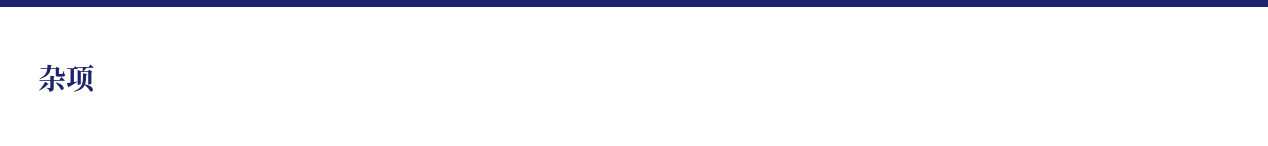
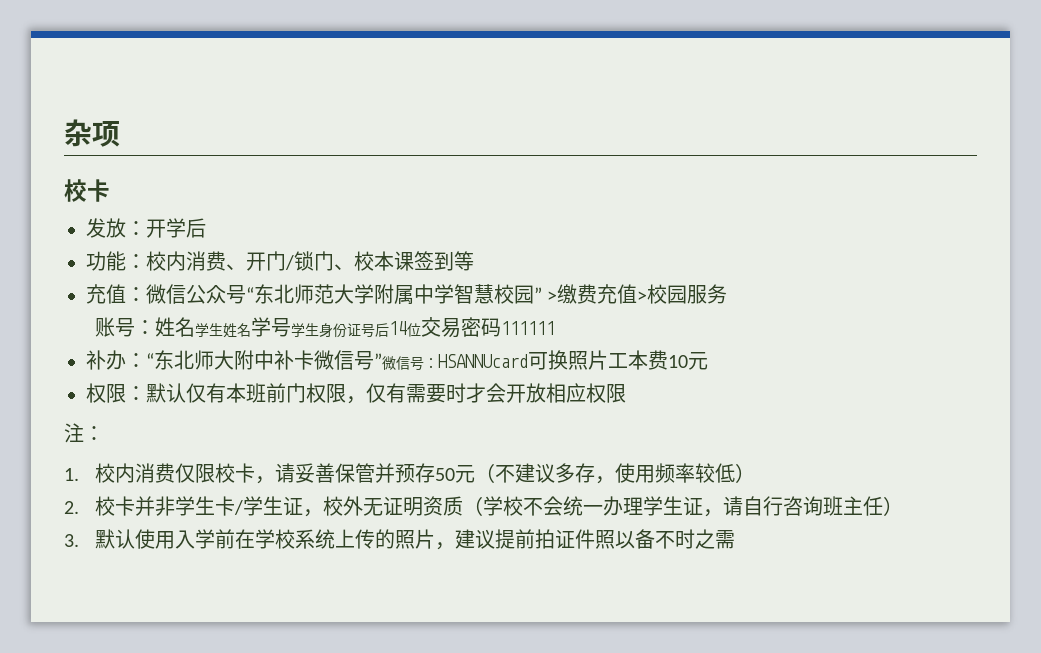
  杂项
+ 校卡
+ 发放：开学后
+ 功能：校内消费、开门/锁门、校本课签到等
+ 充值：微信公众号“东北师范大学附属中学智慧校园” >缴费充值>校园服务
+ 账号：姓名学生姓名学号学生身份证号后14位交易密码111111
+ 补办：“东北师大附中补卡微信号”微信号：HSANNUcard可换照片工本费10元
+ 权限：默认仅有本班前门权限，仅有需要时才会开放相应权限
+ 注：
+ 1.校内消费仅限校卡，请妥善保管并预存50元（不建议多存，使用频率较低）
+ 2.校卡并非学生卡/学生证，校外无证明资质（学校不会统一办理学生证，请自行咨询班主任）
+ 3.默认使用入学前在学校系统上传的照片，建议提前拍证件照以备不时之需

